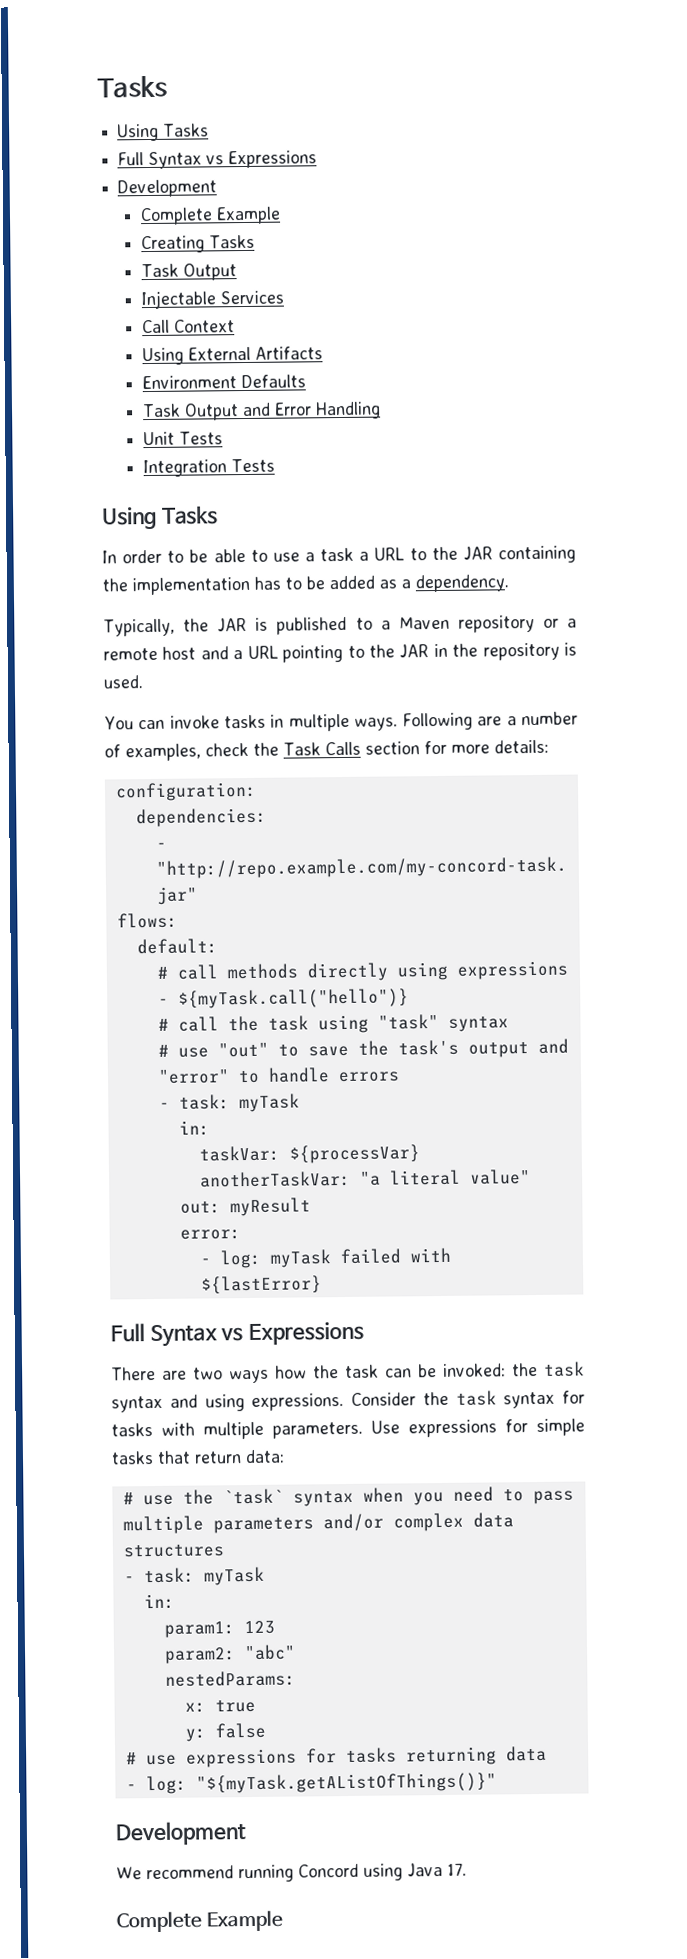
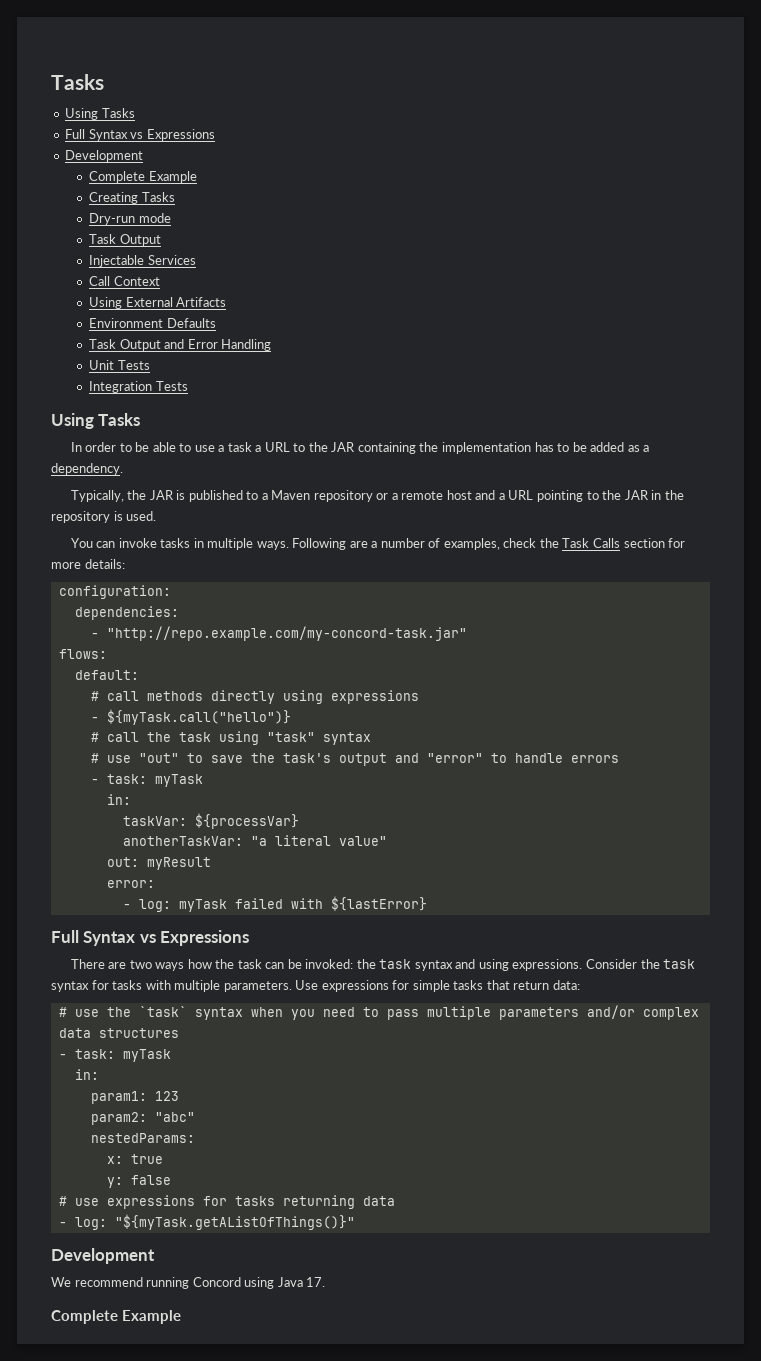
+ Dry-run mode

